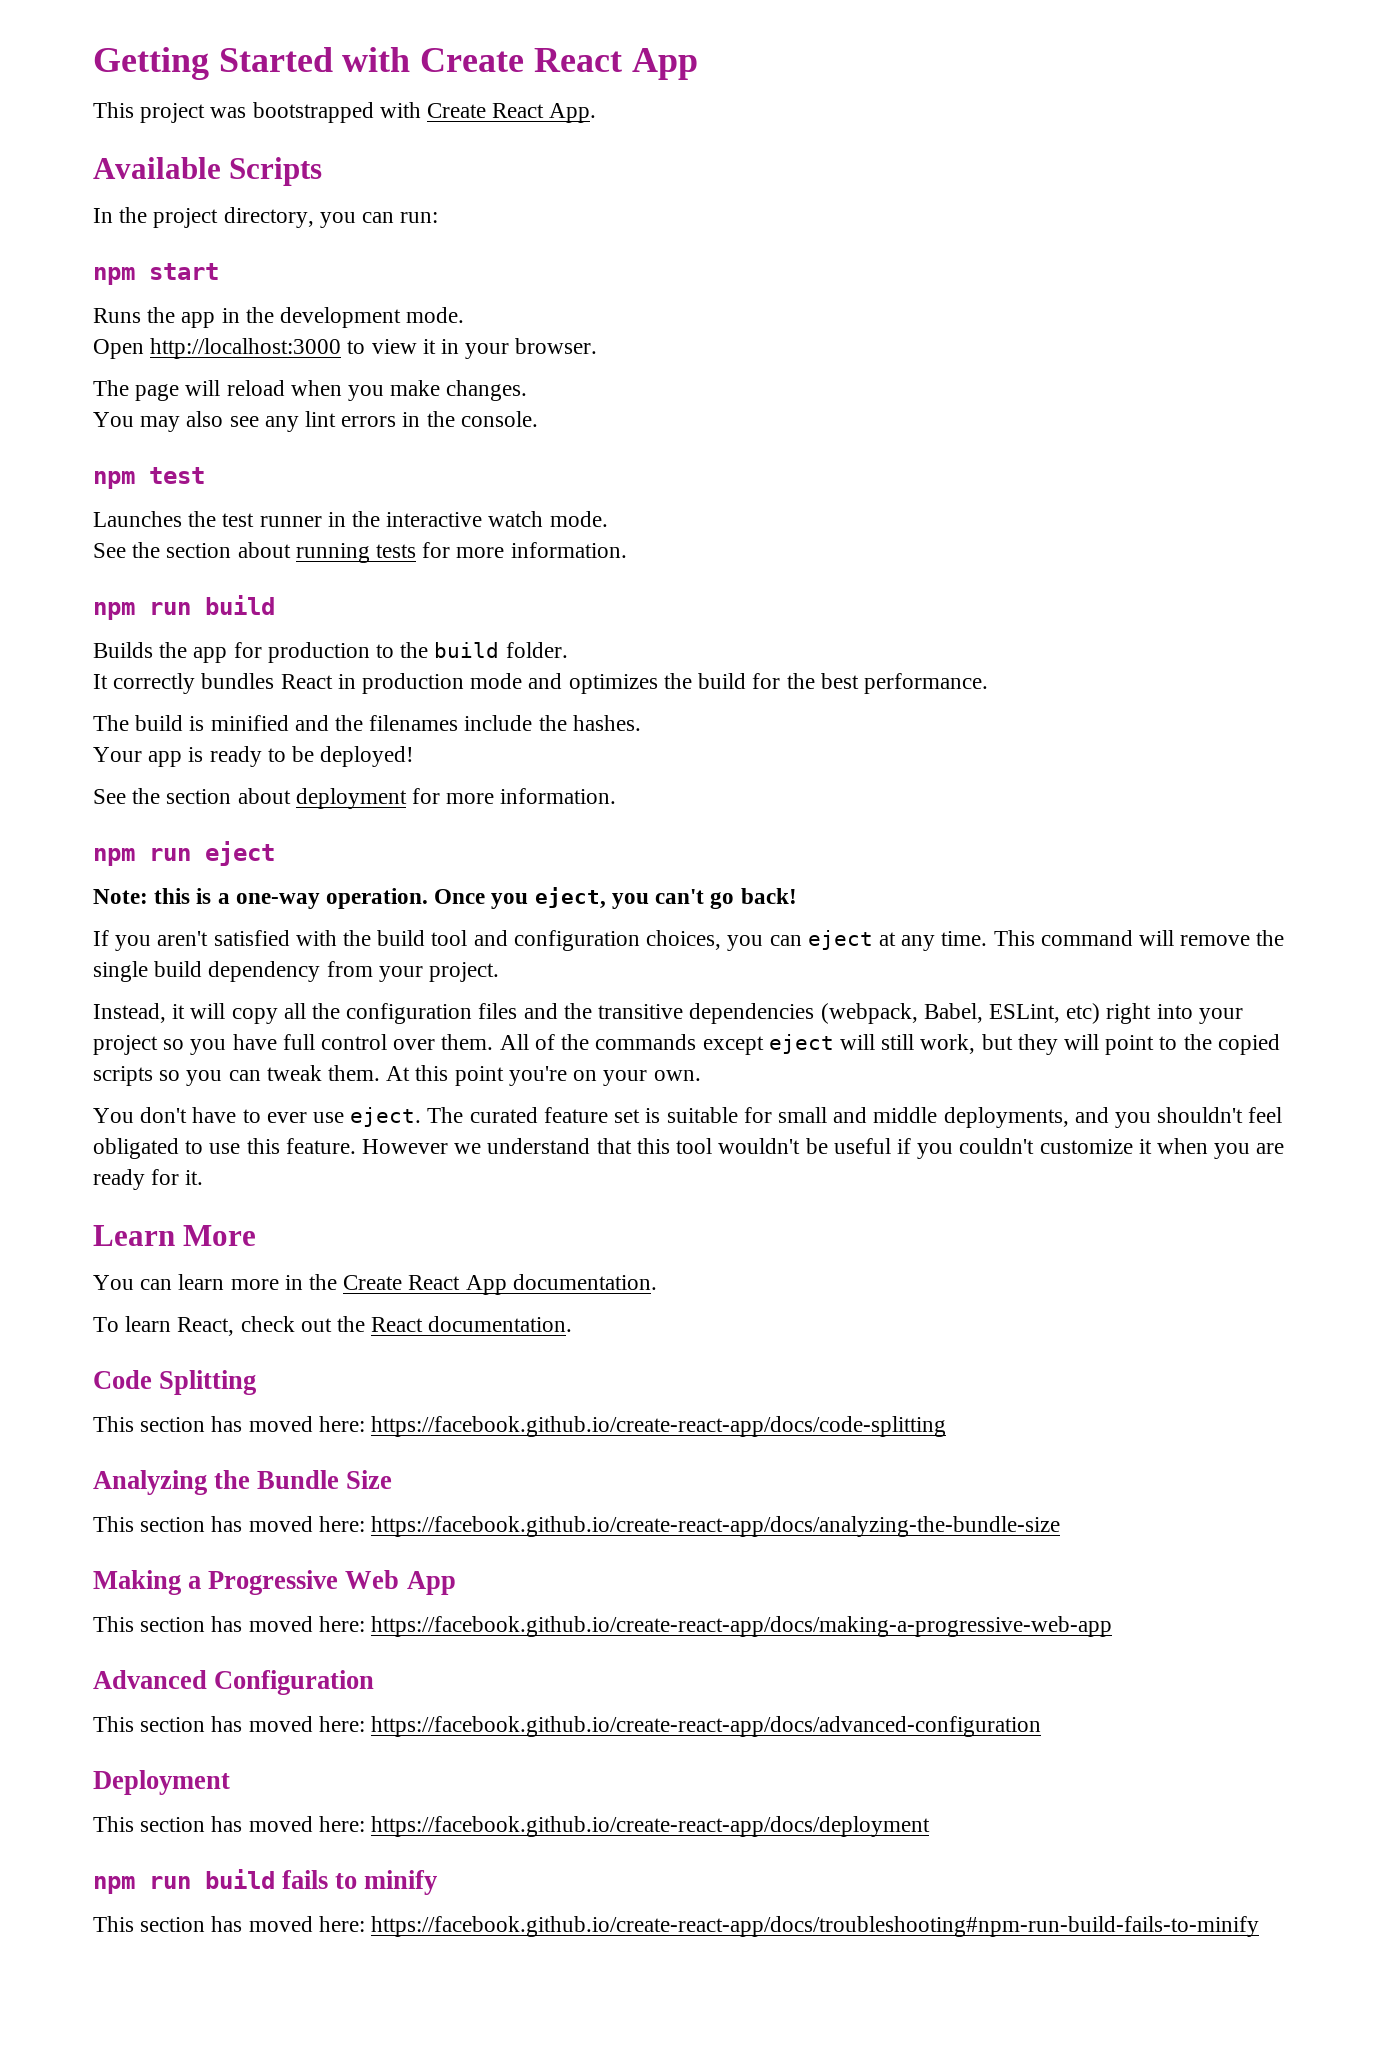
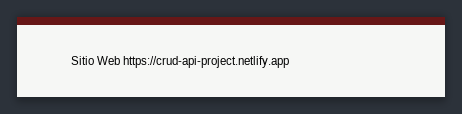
- Getting Started with Create React App
- This project was bootstrapped with Create React App.
- Available Scripts
- In the project directory, you can run:
- npm start
- Runs the app in the development mode.
- Open http://localhost:3000 to view it in your browser.
- The page will reload when you make changes.
- You may also see any lint errors in the console.
- npm test
- Launches the test runner in the interactive watch mode.
- See the section about running tests for more information.
- npm run build
- Builds the app for production to the build folder.
- It correctly bundles React in production mode and optimizes the build for the best performance.
- The build is minified and the filenames include the hashes.
- Your app is ready to be deployed!
- See the section about deployment for more information.
- npm run eject
- Note: this is a one-way operation. Once you eject, you can't go back!
- If you aren't satisfied with the build tool and configuration choices, you can eject at any time. This command will remove the single build dependency from your project.
- Instead, it will copy all the configuration files and the transitive dependencies (webpack, Babel, ESLint, etc) right into your project so you have full control over them. All of the commands except eject will still work, but they will point to the copied scripts so you can tweak them. At this point you're on your own.
- You don't have to ever use eject. The curated feature set is suitable for small and middle deployments, and you shouldn't feel obligated to use this feature. However we understand that this tool wouldn't be useful if you couldn't customize it when you are ready for it.
- Learn More
- You can learn more in the Create React App documentation.
- To learn React, check out the React documentation.
- Code Splitting
- This section has moved here: https://facebook.github.io/create-react-app/docs/code-splitting
- Analyzing the Bundle Size
- This section has moved here: https://facebook.github.io/create-react-app/docs/analyzing-the-bundle-size
- Making a Progressive Web App
- This section has moved here: https://facebook.github.io/create-react-app/docs/making-a-progressive-web-app
- Advanced Configuration
- This section has moved here: https://facebook.github.io/create-react-app/docs/advanced-configuration
- Deployment
- This section has moved here: https://facebook.github.io/create-react-app/docs/deployment
- npm run build fails to minify
- This section has moved here: https://facebook.github.io/create-react-app/docs/troubleshooting#npm-run-build-fails-to-minify
+ Sitio Web https://crud-api-project.netlify.app

